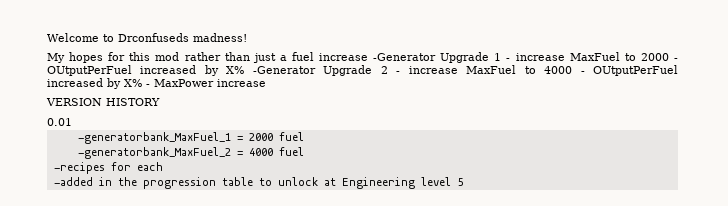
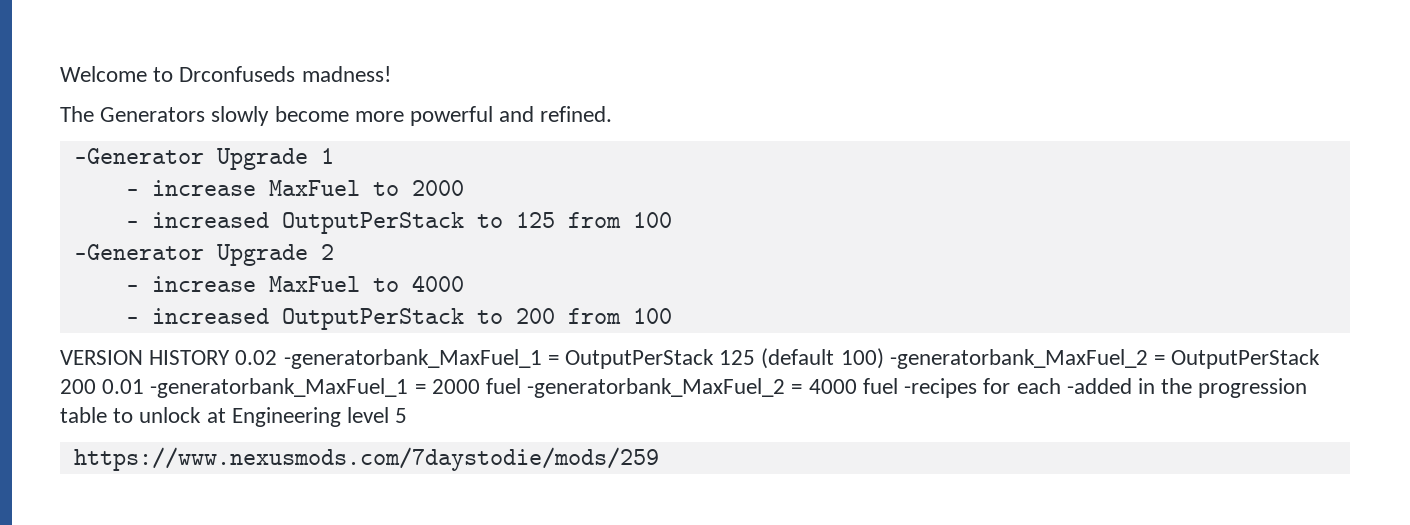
- My hopes for this mod rather than just a fuel increase -Generator Upgrade 1 - increase MaxFuel to 2000 - OUtputPerFuel increased by X% -Generator Upgrade 2 - increase MaxFuel to 4000 - OUtputPerFuel increased by X% - MaxPower increase
- VERSION HISTORY
- 0.01
- -generatorbank_MaxFuel_1 = 2000 fuel
- -generatorbank_MaxFuel_2 = 4000 fuel
- -recipes for each
- -added in the progression table to unlock at Engineering level 5
+ The Generators slowly become more powerful and refined.
+ -Generator Upgrade 1
+ - increase MaxFuel to 2000
+ - increased OutputPerStack to 125 from 100
+ -Generator Upgrade 2
+ - increase MaxFuel to 4000
+ - increased OutputPerStack to 200 from 100
+ VERSION HISTORY 0.02 -generatorbank_MaxFuel_1 = OutputPerStack 125 (default 100) -generatorbank_MaxFuel_2 = OutputPerStack 200 0.01 -generatorbank_MaxFuel_1 = 2000 fuel -generatorbank_MaxFuel_2 = 4000 fuel -recipes for each -added in the progression table to unlock at Engineering level 5
+ https://www.nexusmods.com/7daystodie/mods/259

